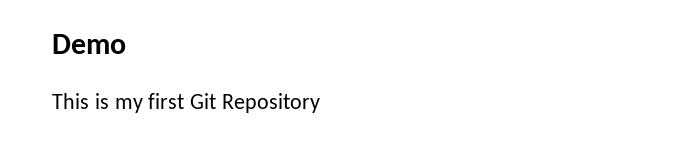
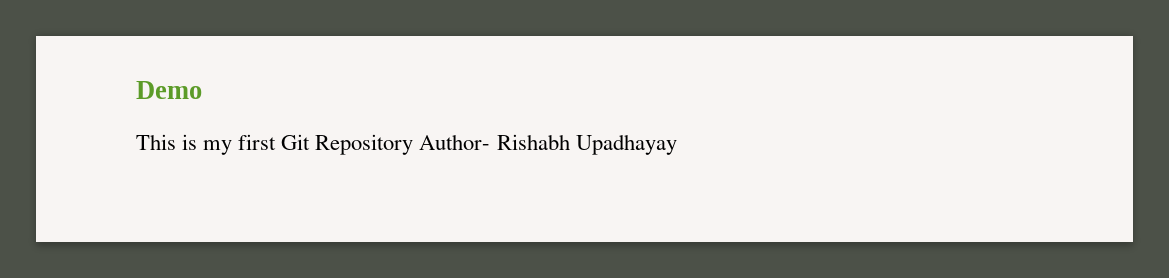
- This is my first Git Repository
+ This is my first Git Repository Author- Rishabh Upadhayay

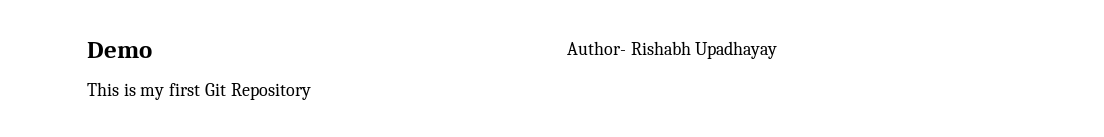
- This is my first Git Repository Author- Rishabh Upadhayay
+ This is my first Git Repository
+ Author- Rishabh Upadhayay

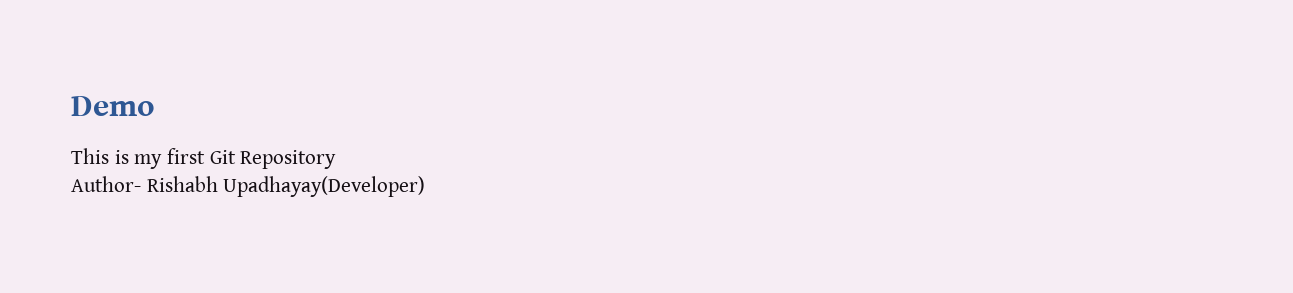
- Author- Rishabh Upadhayay
+ Author- Rishabh Upadhayay(Developer)

